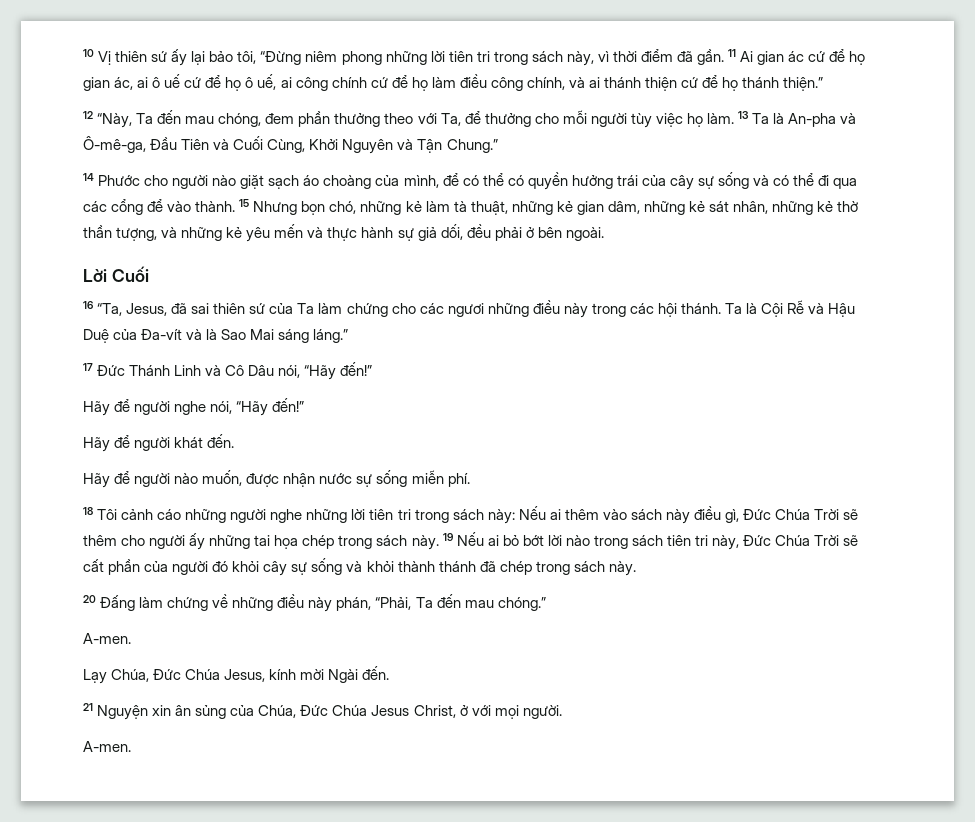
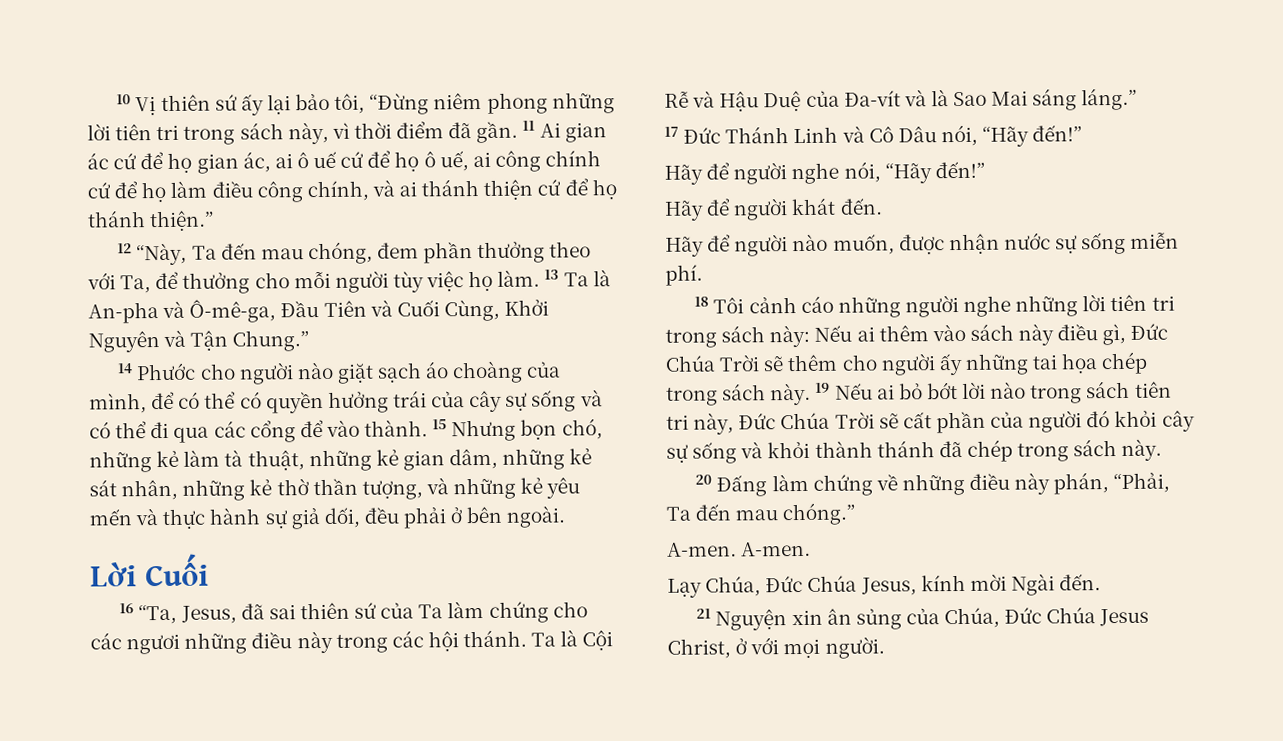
  20 Ðấng làm chứng về những điều này phán, “Phải, Ta đến mau chóng.”
- A-men.
+ A-men. A-men.
  21 Nguyện xin ân sủng của Chúa, Ðức Chúa Jesus Christ, ở với mọi người.
- A-men.

